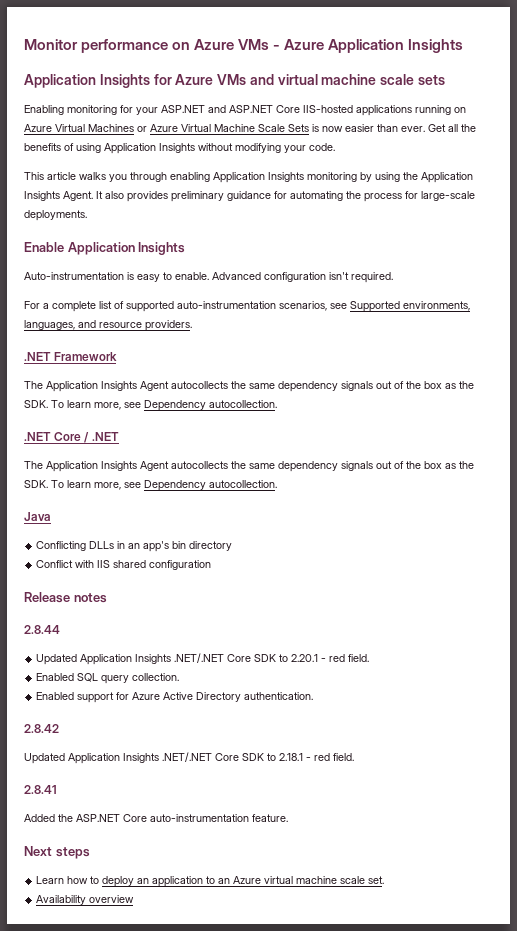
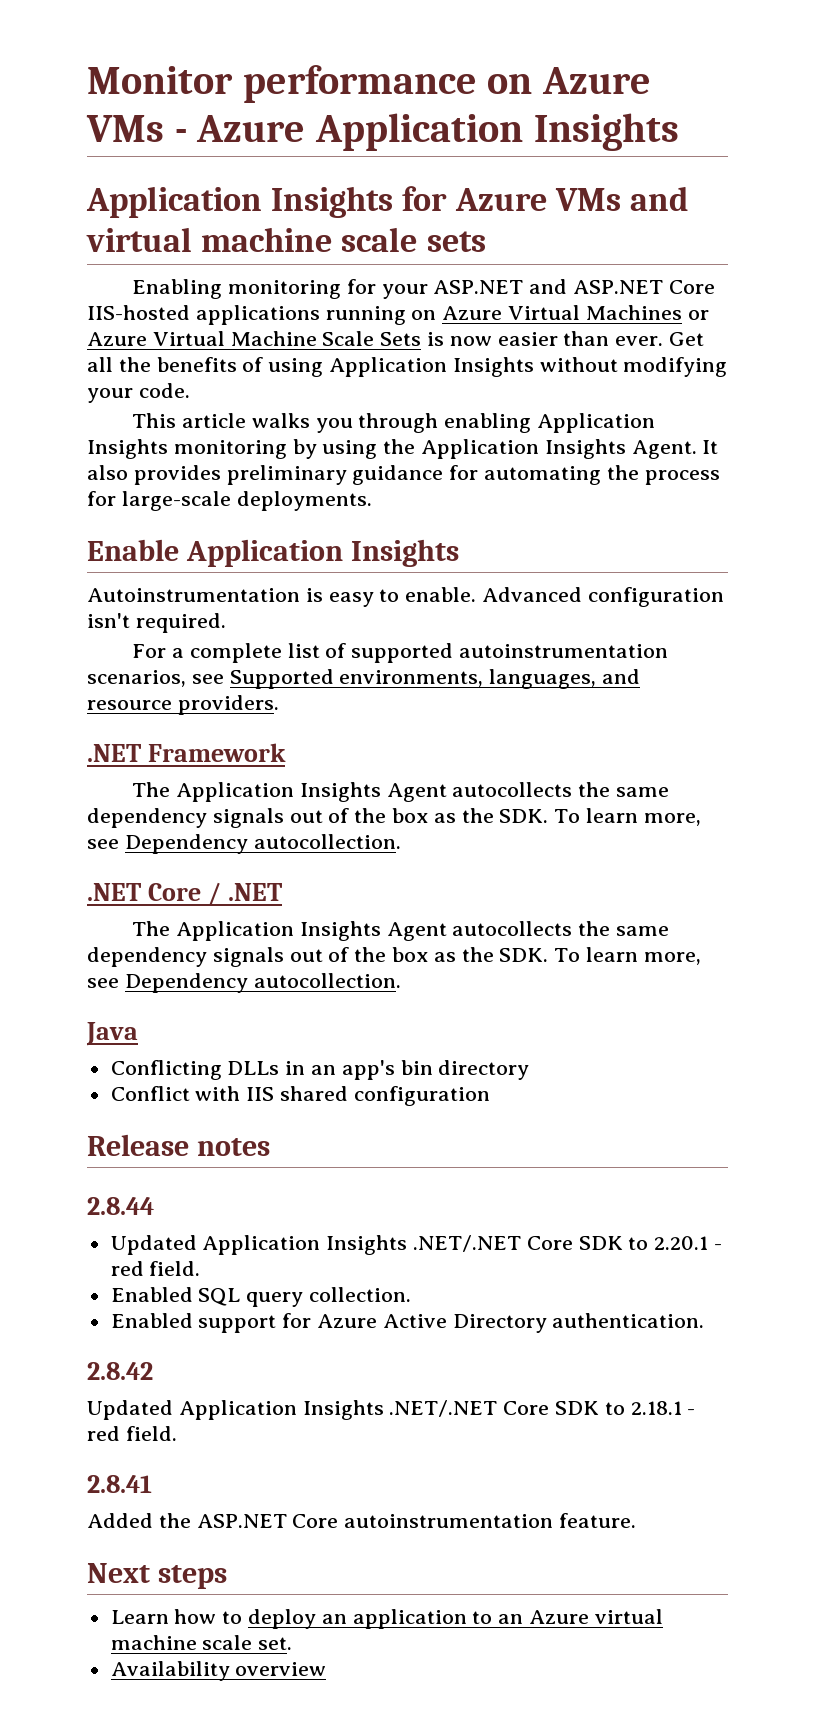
- Auto-instrumentation is easy to enable.
+ Autoinstrumentation is easy to enable.
- For a complete list of supported auto-instrumentation scenarios, see Supported environments, languages, and resource providers.
+ For a complete list of supported autoinstrumentation scenarios, see Supported environments, languages, and resource providers.
- Added the ASP.NET Core auto-instrumentation feature.
+ Added the ASP.NET Core autoinstrumentation feature.

